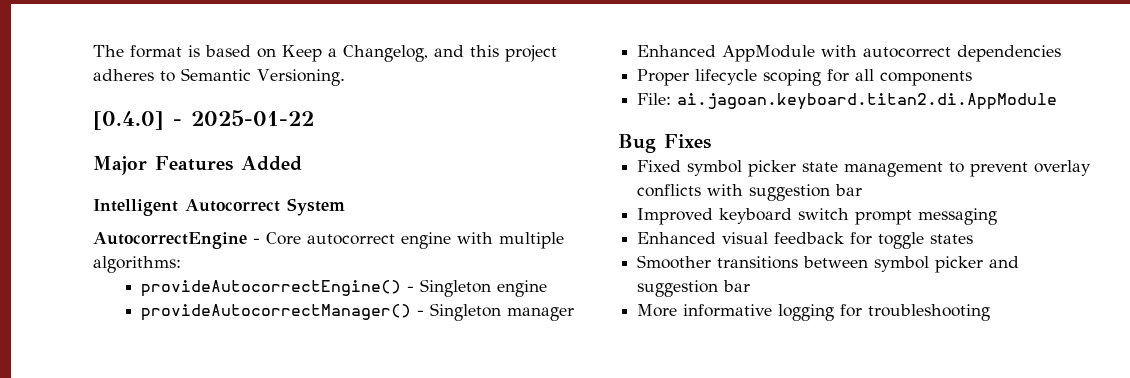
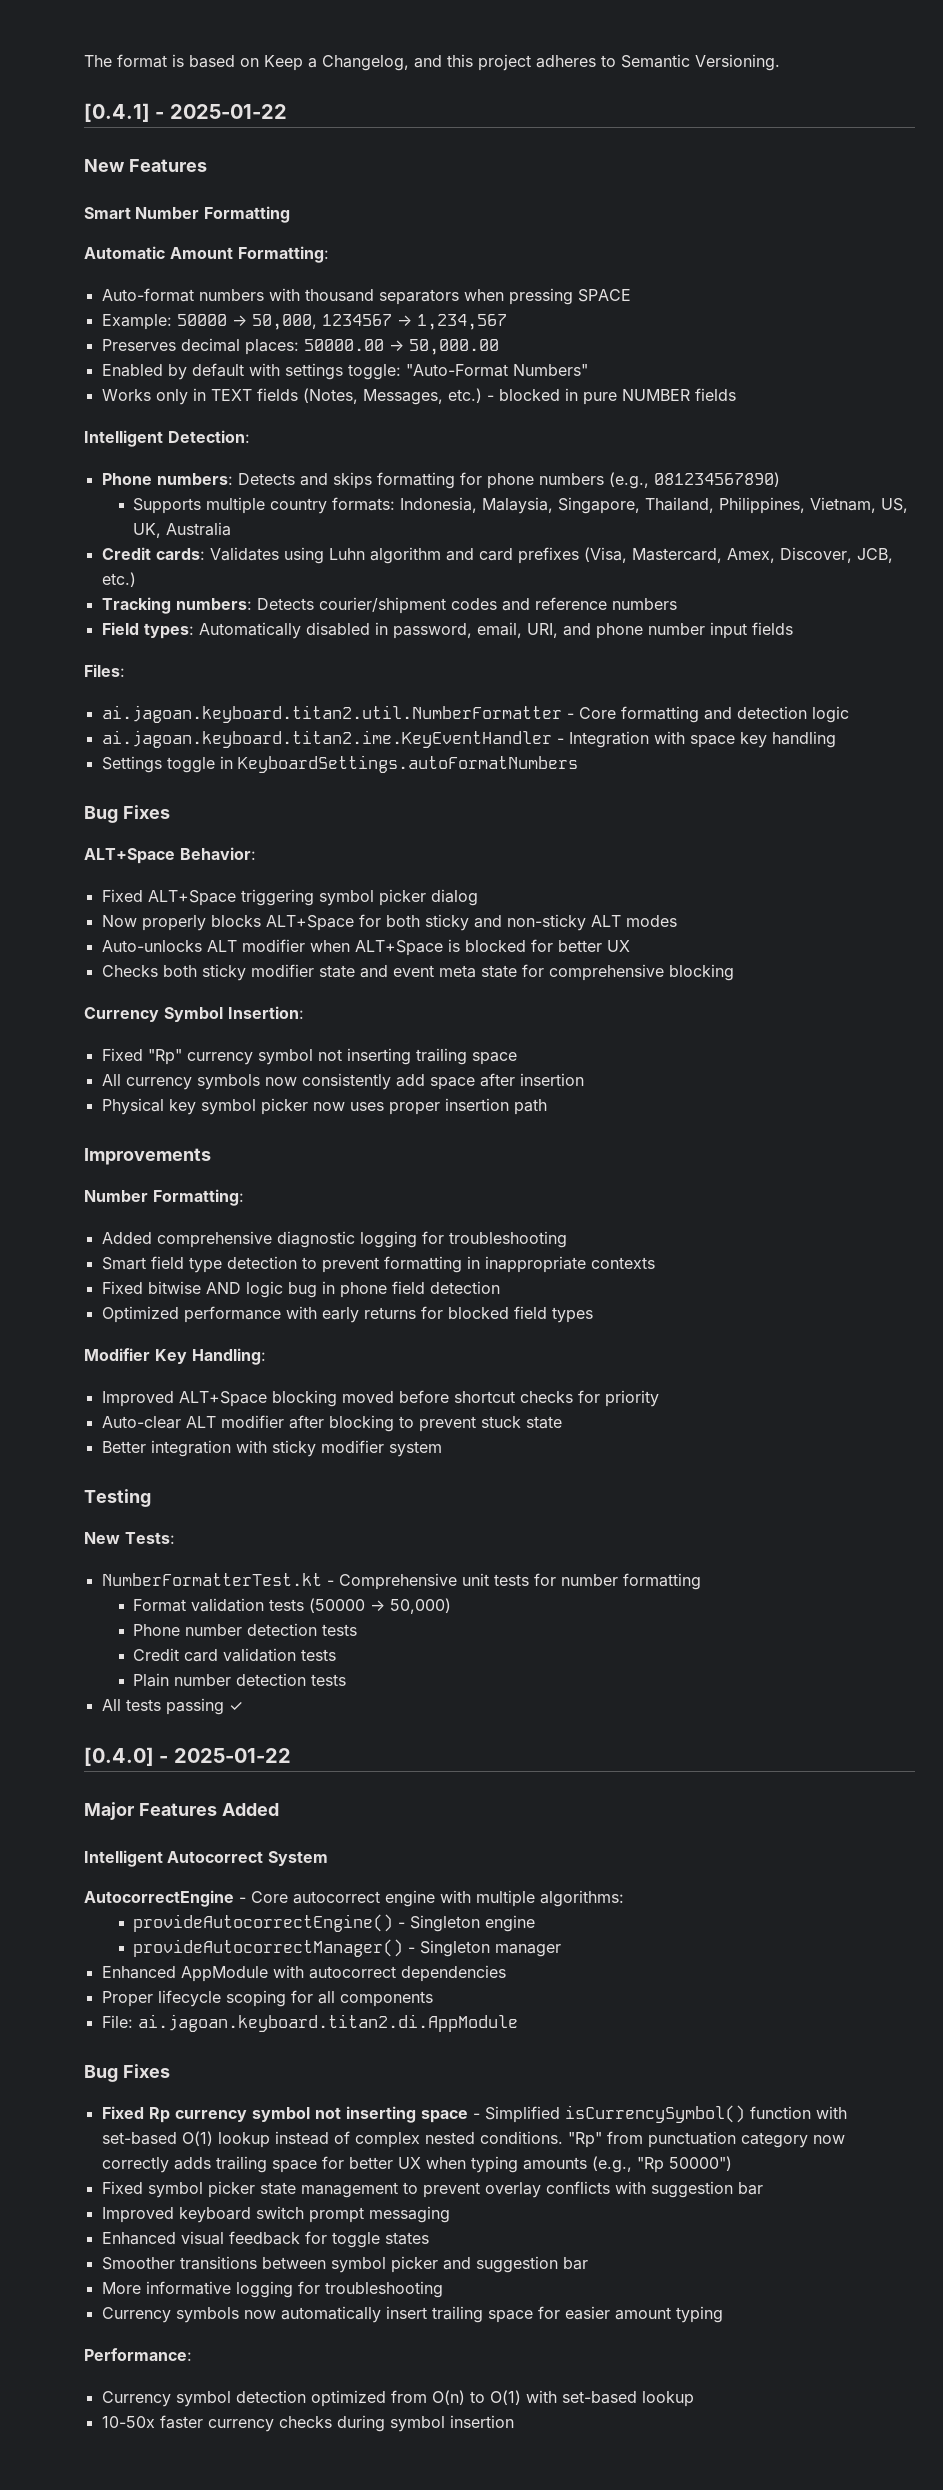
+ [0.4.1] - 2025-01-22
+ New Features
+ Smart Number Formatting
+ Automatic Amount Formatting:
+ Auto-format numbers with thousand separators when pressing SPACE
+ Example: 50000 → 50,000, 1234567 → 1,234,567
+ Preserves decimal places: 50000.00 → 50,000.00
+ Enabled by default with settings toggle: "Auto-Format Numbers"
+ Works only in TEXT fields (Notes, Messages, etc.) - blocked in pure NUMBER fields
+ Intelligent Detection:
+ Phone numbers: Detects and skips formatting for phone numbers (e.g., 081234567890)
+ Supports multiple country formats: Indonesia, Malaysia, Singapore, Thailand, Philippines, Vietnam, US, UK, Australia
+ Credit cards: Validates using Luhn algorithm and card prefixes (Visa, Mastercard, Amex, Discover, JCB, etc.)
+ Tracking numbers: Detects courier/shipment codes and reference numbers
+ Field types: Automatically disabled in password, email, URI, and phone number input fields
+ Files:
+ ai.jagoan.keyboard.titan2.util.NumberFormatter - Core formatting and detection logic
+ ai.jagoan.keyboard.titan2.ime.KeyEventHandler - Integration with space key handling
+ Settings toggle in KeyboardSettings.autoFormatNumbers
+ Bug Fixes
+ ALT+Space Behavior:
+ Fixed ALT+Space triggering symbol picker dialog
+ Now properly blocks ALT+Space for both sticky and non-sticky ALT modes
+ Auto-unlocks ALT modifier when ALT+Space is blocked for better UX
+ Checks both sticky modifier state and event meta state for comprehensive blocking
+ Currency Symbol Insertion:
+ Fixed "Rp" currency symbol not inserting trailing space
+ All currency symbols now consistently add space after insertion
+ Physical key symbol picker now uses proper insertion path
+ Improvements
+ Number Formatting:
+ Added comprehensive diagnostic logging for troubleshooting
+ Smart field type detection to prevent formatting in inappropriate contexts
+ Fixed bitwise AND logic bug in phone field detection
+ Optimized performance with early returns for blocked field types
+ Modifier Key Handling:
+ Improved ALT+Space blocking moved before shortcut checks for priority
+ Auto-clear ALT modifier after blocking to prevent stuck state
+ Better integration with sticky modifier system
+ Testing
+ New Tests:
+ NumberFormatterTest.kt - Comprehensive unit tests for number formatting
+ Format validation tests (50000 → 50,000)
+ Phone number detection tests
+ Credit card validation tests
+ Plain number detection tests
+ All tests passing ✓
+ Fixed Rp currency symbol not inserting space - Simplified isCurrencySymbol() function with set-based O(1) lookup instead of complex nested conditions. "Rp" from punctuation category now correctly adds trailing space for better UX when typing amounts (e.g., "Rp 50000")
+ Currency symbols now automatically insert trailing space for easier amount typing
+ Performance:
+ Currency symbol detection optimized from O(n) to O(1) with set-based lookup
+ 10-50x faster currency checks during symbol insertion

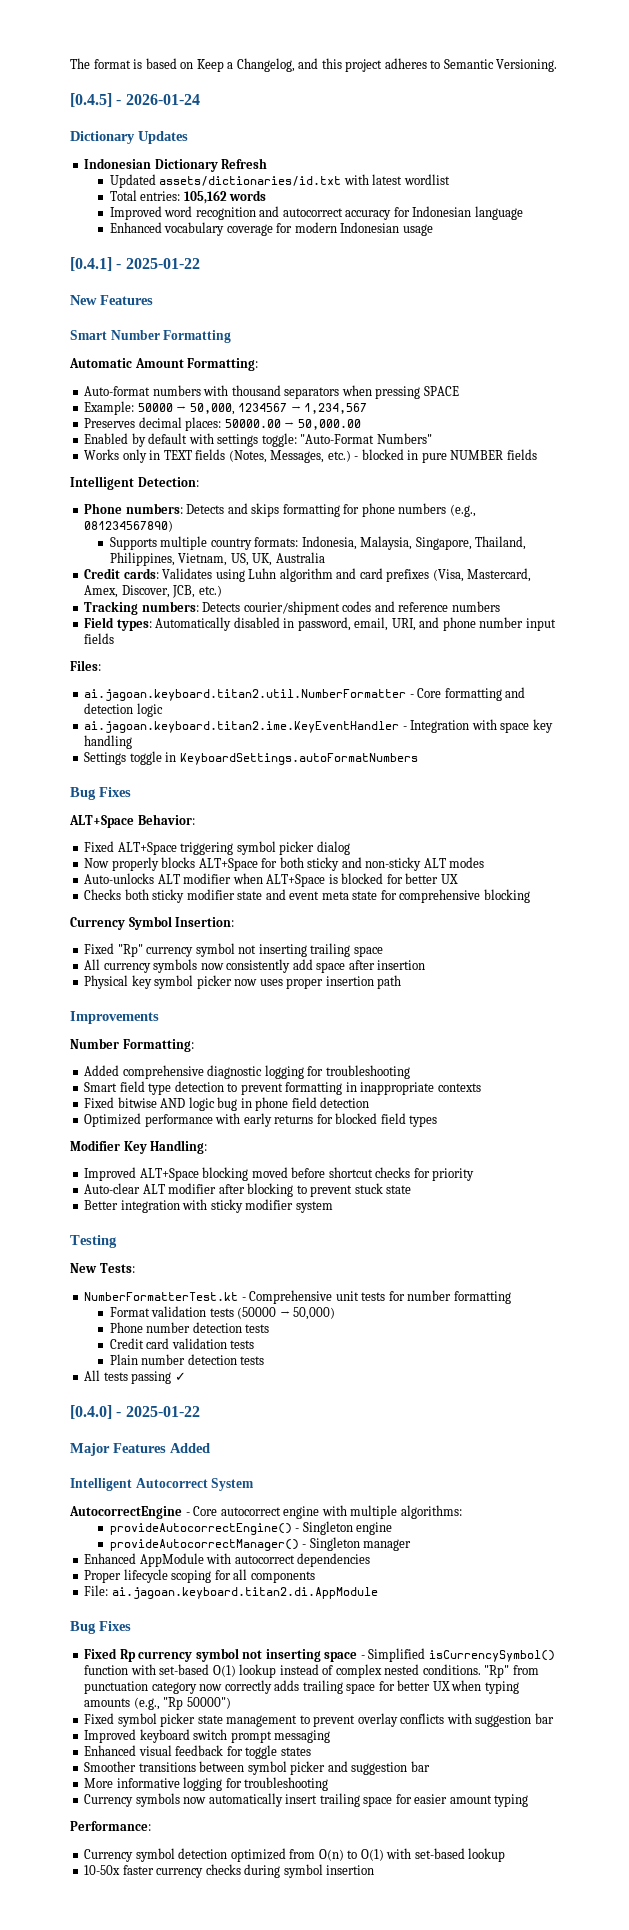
+ [0.4.5] - 2026-01-24
+ Dictionary Updates
+ Indonesian Dictionary Refresh
+ Updated assets/dictionaries/id.txt with latest wordlist
+ Total entries: 105,162 words
+ Improved word recognition and autocorrect accuracy for Indonesian language
+ Enhanced vocabulary coverage for modern Indonesian usage

